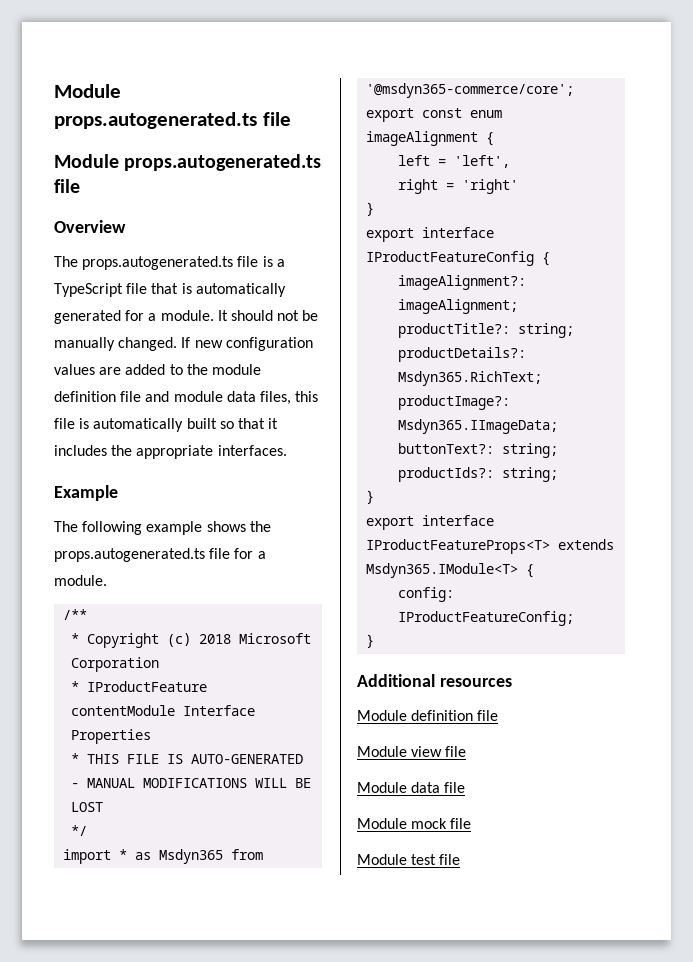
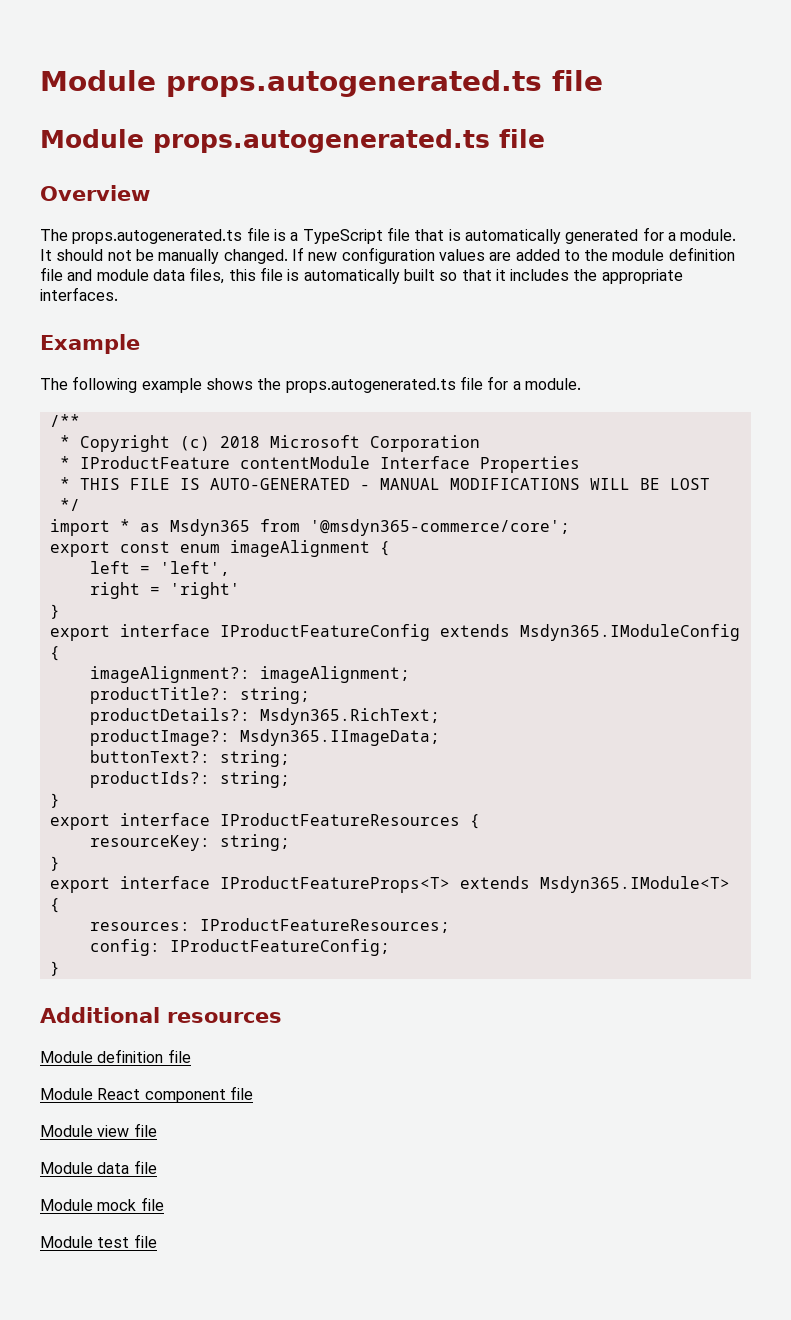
- export interface IProductFeatureConfig {
+ export interface IProductFeatureConfig extends Msdyn365.IModuleConfig {
+ export interface IProductFeatureResources {
+ resourceKey: string;
+ }
+ resources: IProductFeatureResources;
+ Module React component file

